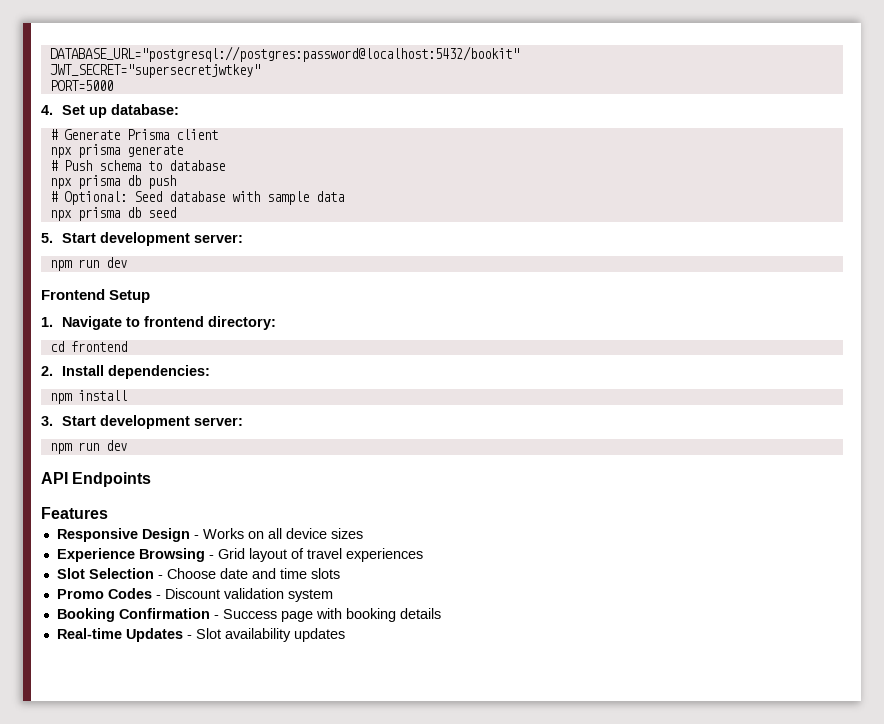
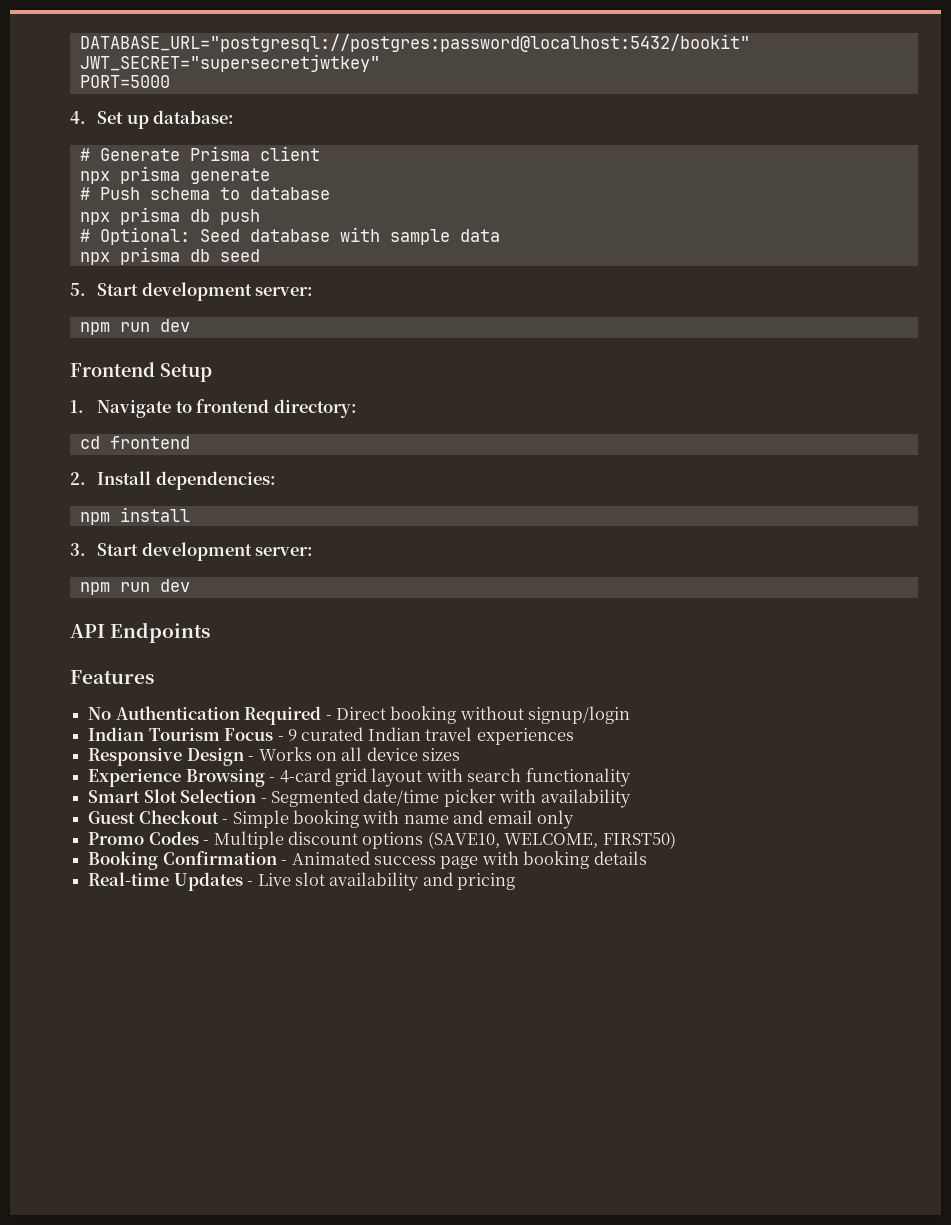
+ No Authentication Required - Direct booking without signup/login
+ Indian Tourism Focus - 9 curated Indian travel experiences
- Experience Browsing - Grid layout of travel experiences
- Slot Selection - Choose date and time slots
- Promo Codes - Discount validation system
+ Experience Browsing - 4-card grid layout with search functionality
+ Smart Slot Selection - Segmented date/time picker with availability
+ Guest Checkout - Simple booking with name and email only
+ Promo Codes - Multiple discount options (SAVE10, WELCOME, FIRST50)
- Booking Confirmation - Success page with booking details
+ Booking Confirmation - Animated success page with booking details
- Real-time Updates - Slot availability updates
+ Real-time Updates - Live slot availability and pricing

